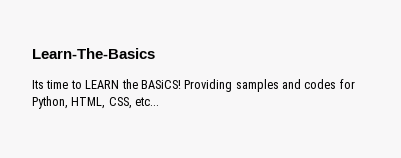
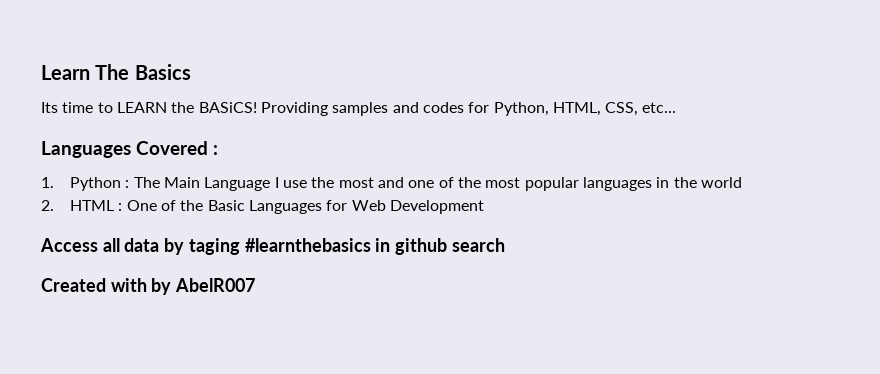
- Learn-The-Basics
+ Learn The Basics
+ Languages Covered :
+ 1. Python : The Main Language I use the most and one of the most popular languages in the world
+ 2. HTML : One of the Basic Languages for Web Development
+ Access all data by taging #learnthebasics in github search
+ Created with by AbelR007

